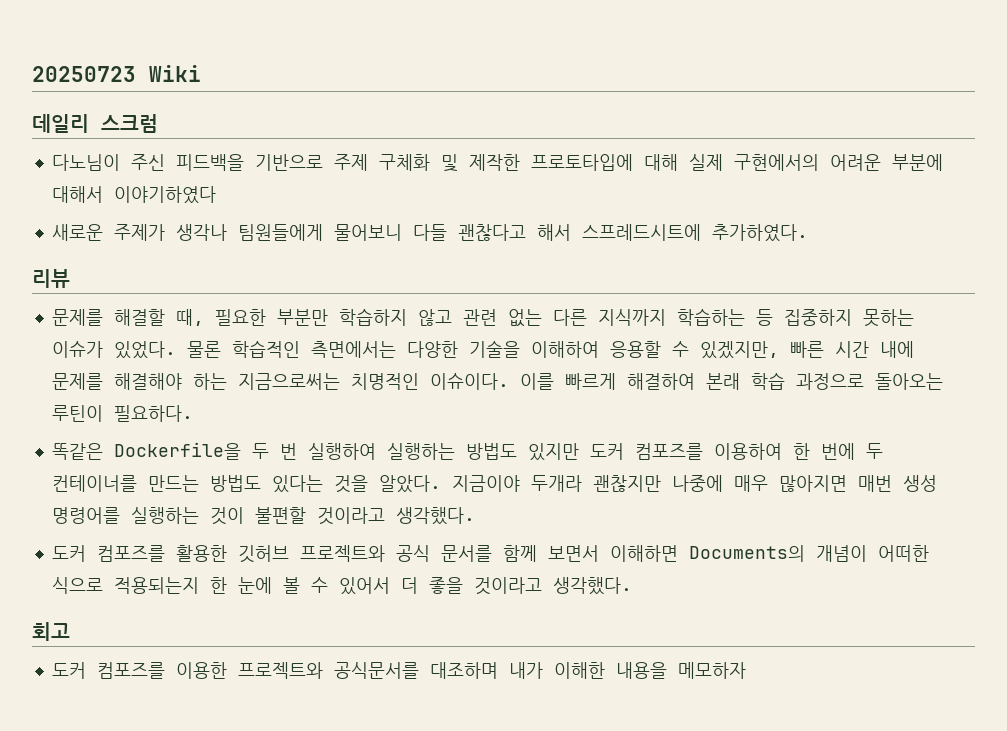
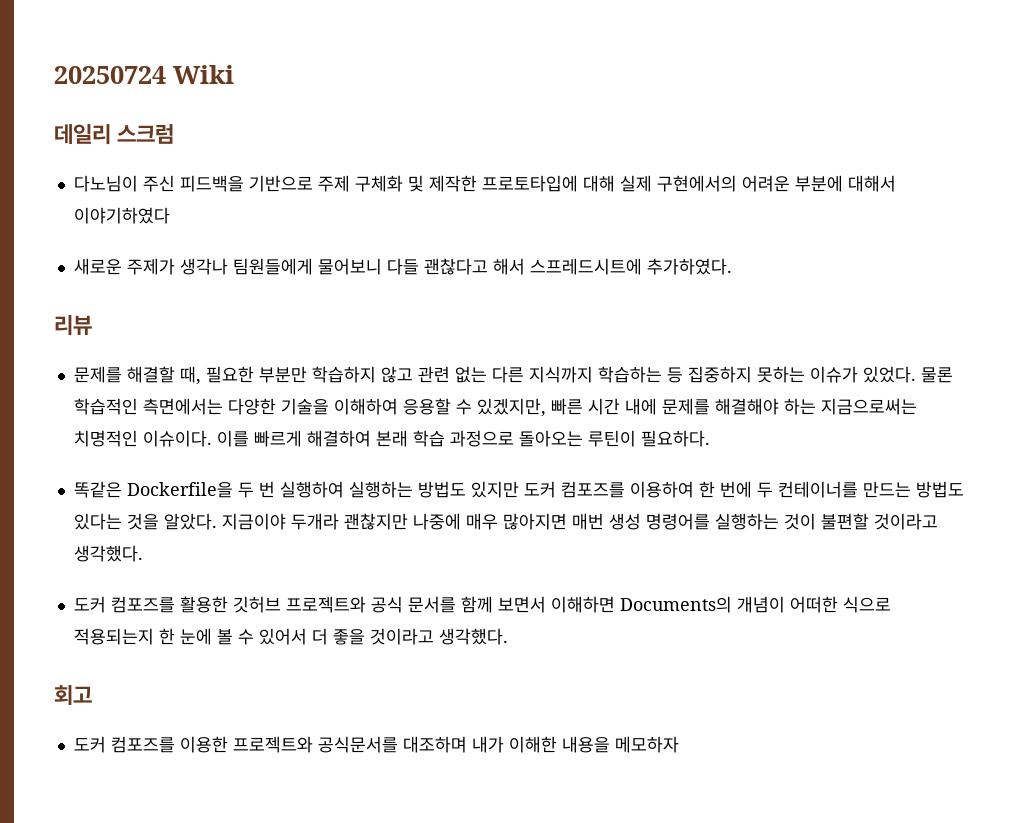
- 20250723 Wiki
+ 20250724 Wiki

